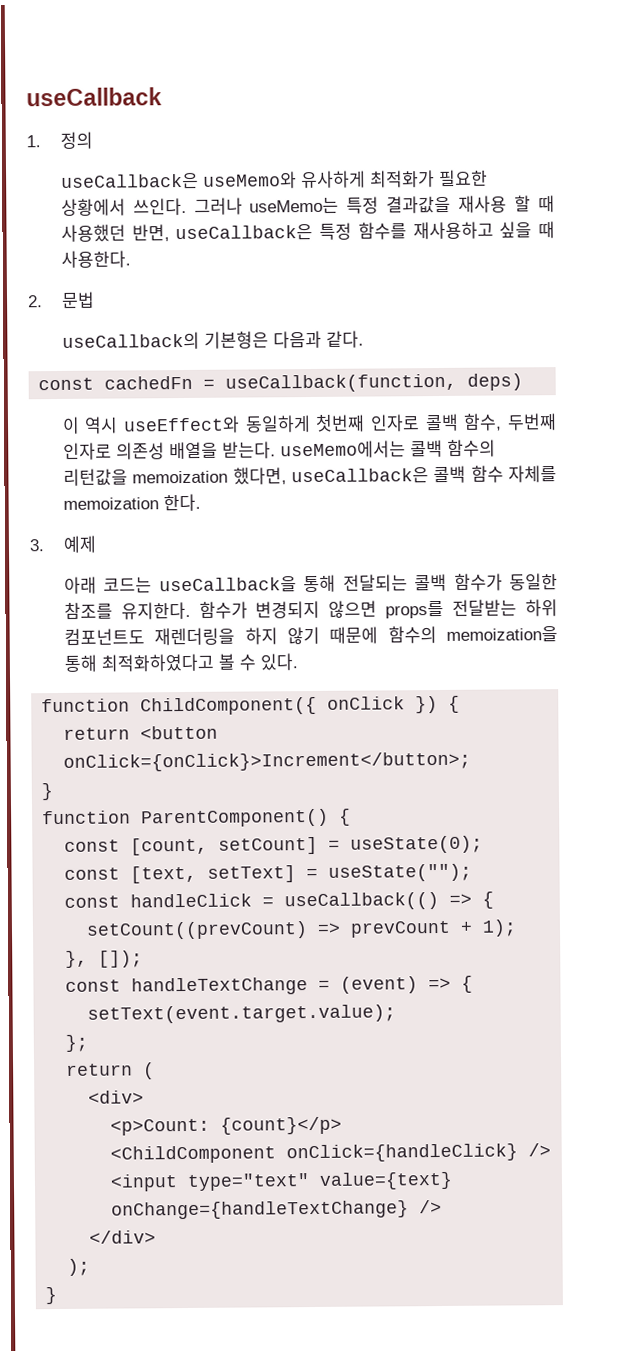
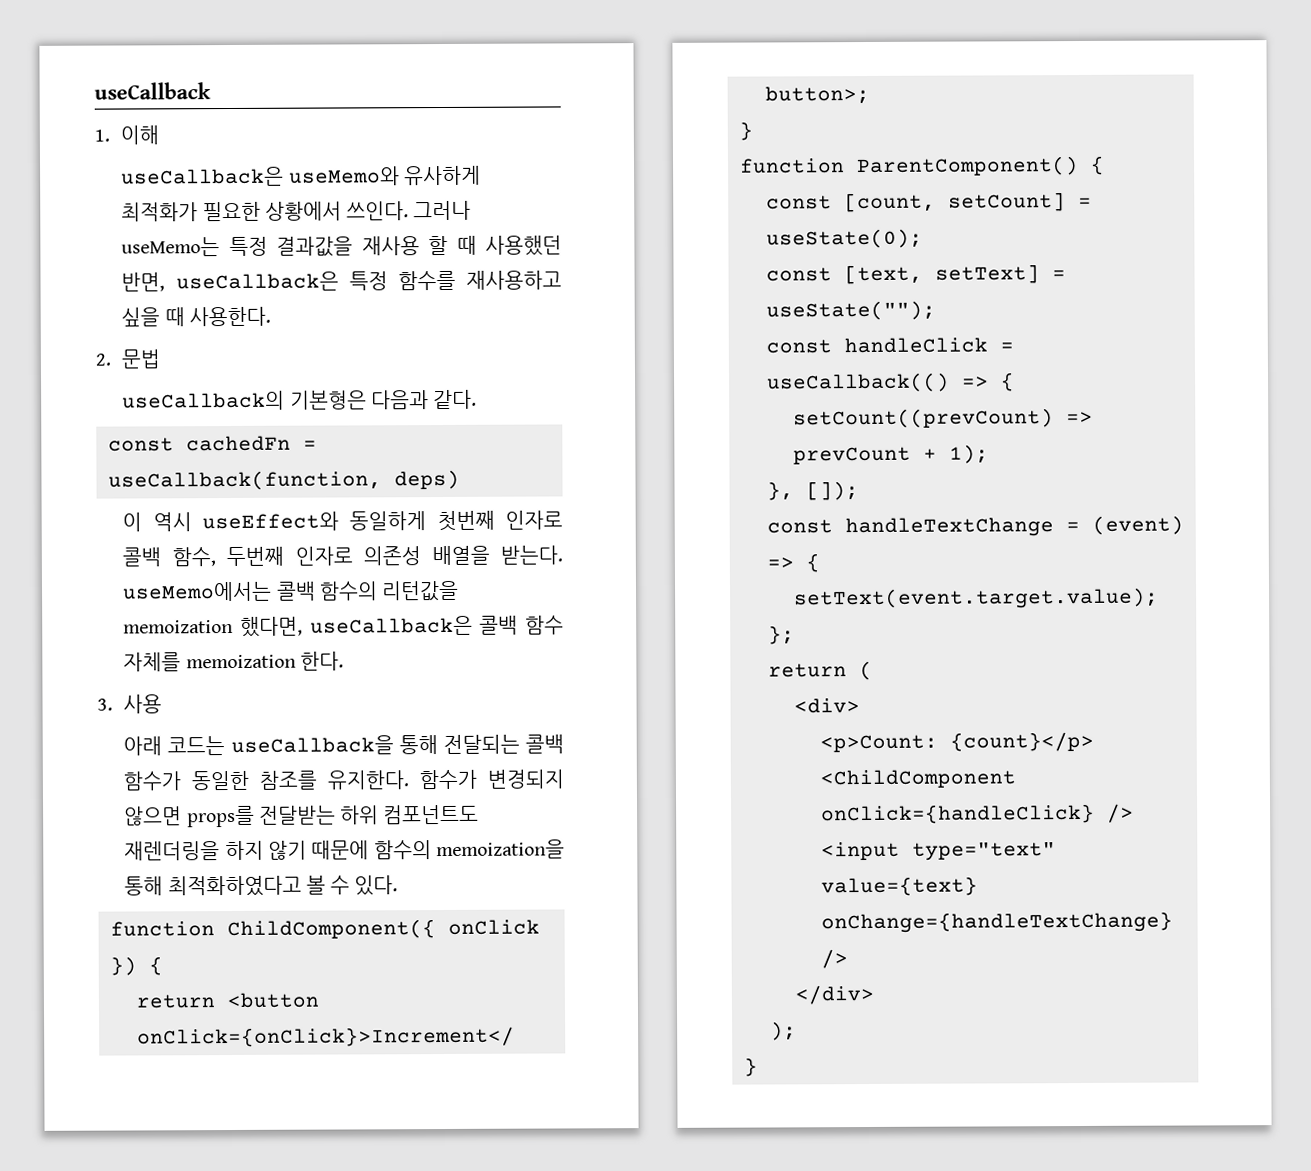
- 1. 정의
+ 1. 이해
- 3. 예제
+ 3. 사용

